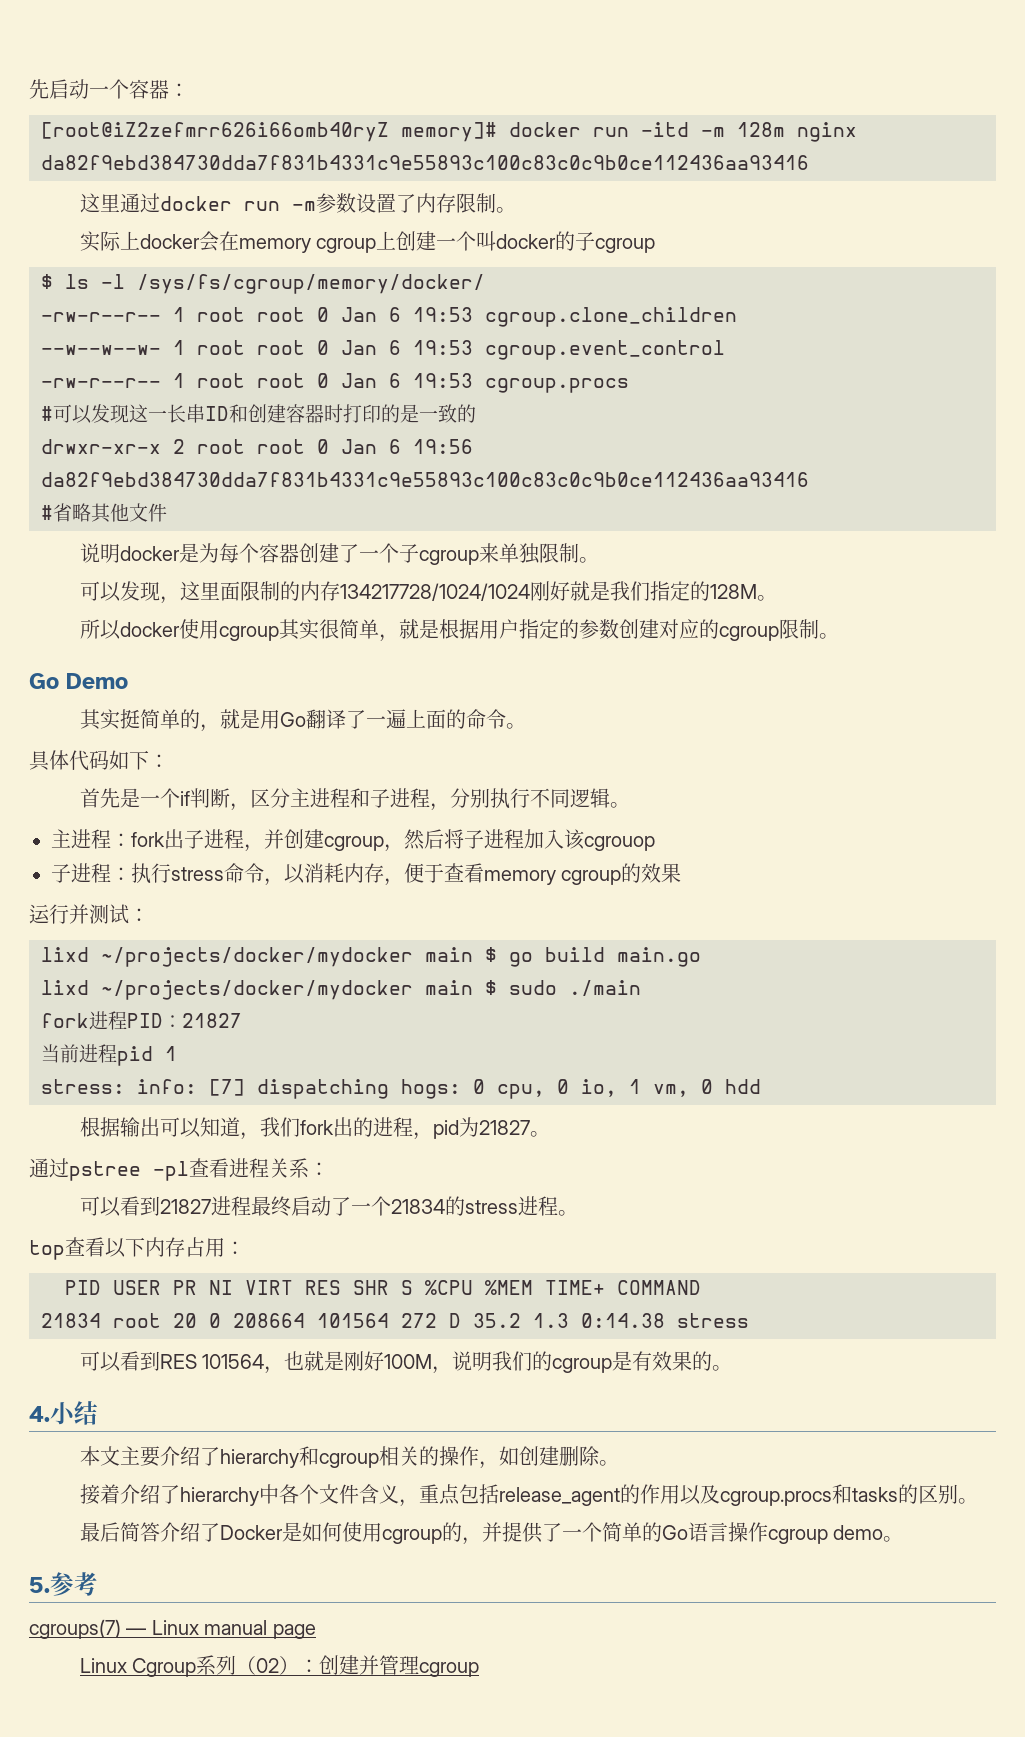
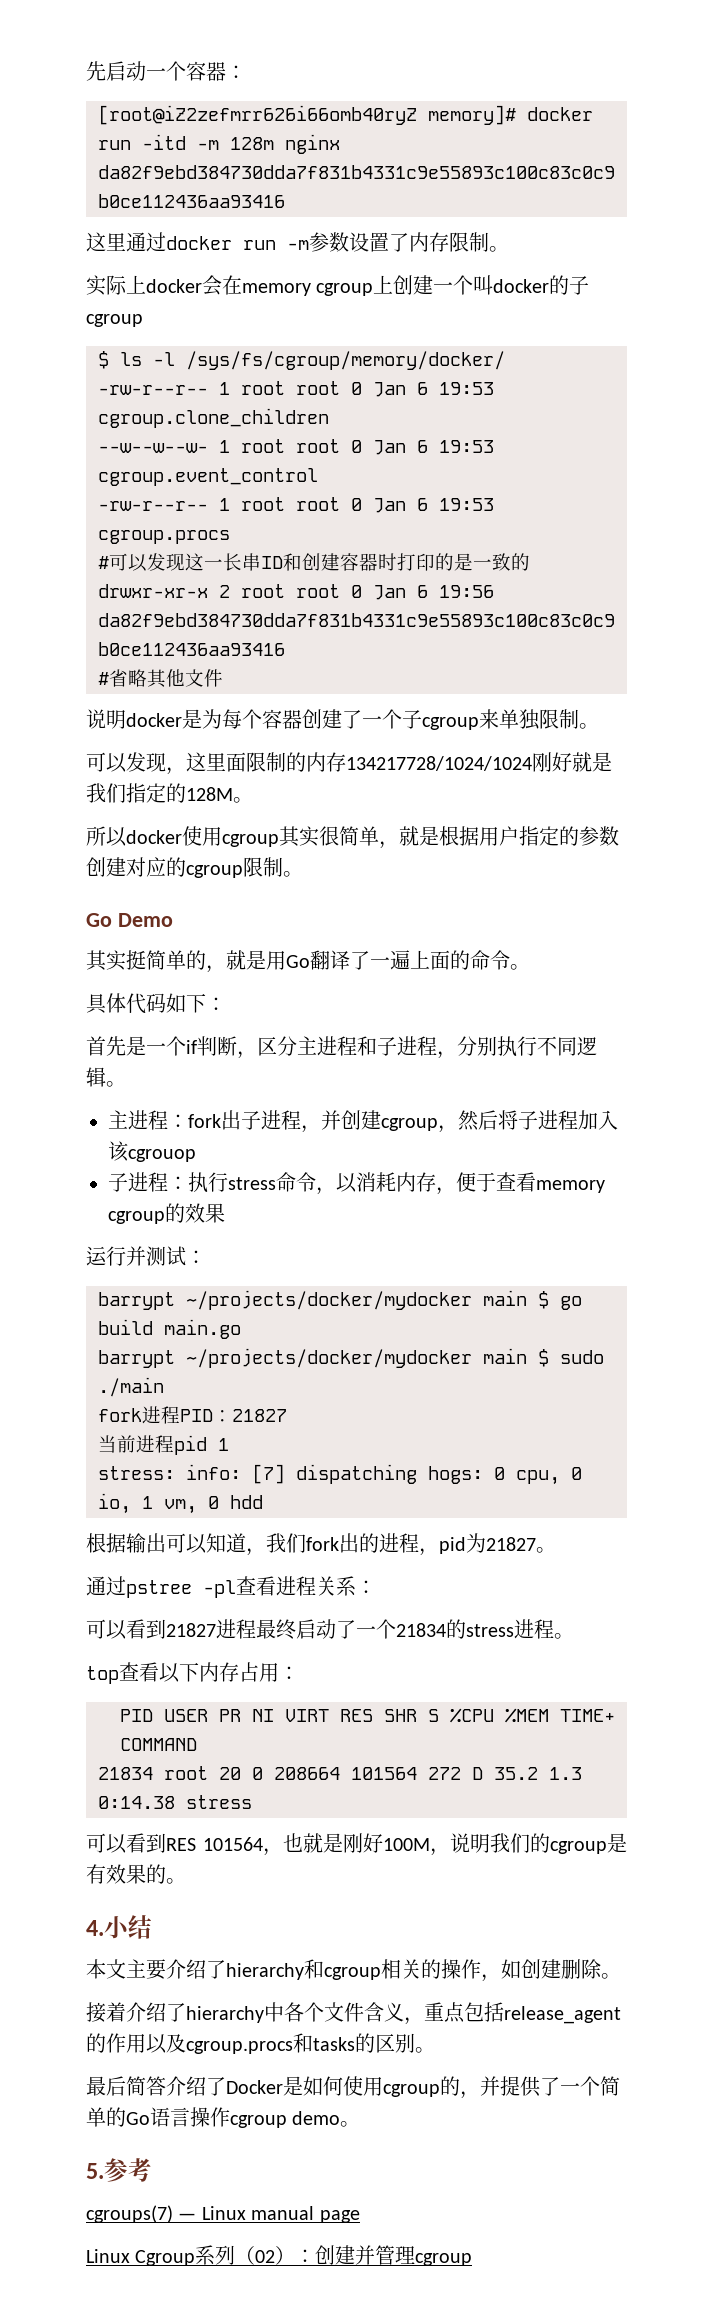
- lixd ~/projects/docker/mydocker main $ go build main.go
+ barrypt ~/projects/docker/mydocker main $ go build main.go
- lixd ~/projects/docker/mydocker main $ sudo ./main
+ barrypt ~/projects/docker/mydocker main $ sudo ./main

